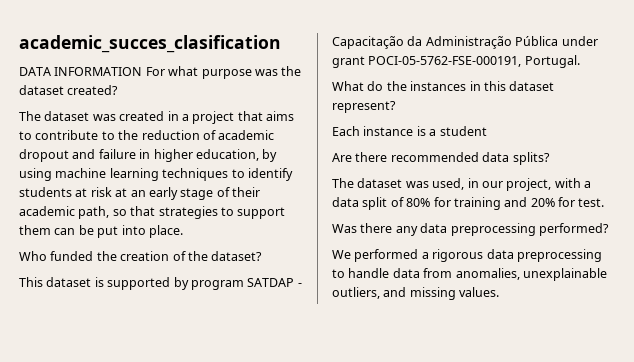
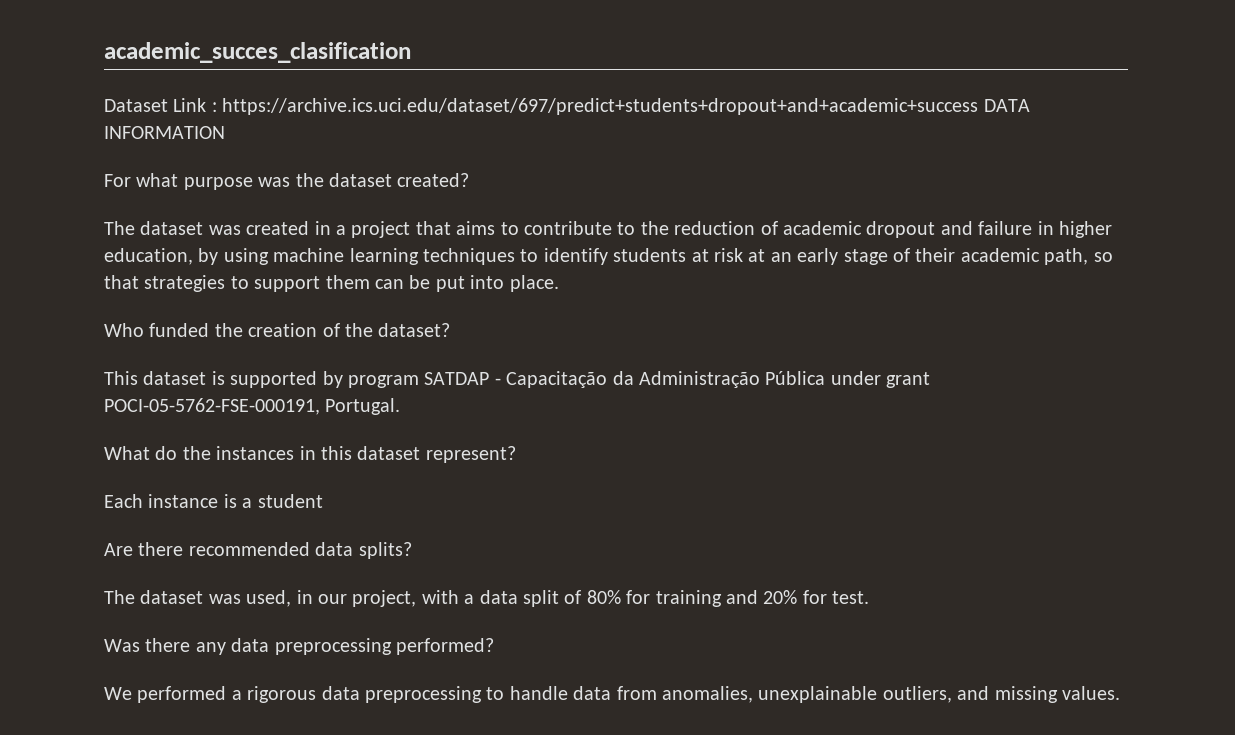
- DATA INFORMATION For what purpose was the dataset created?
+ Dataset Link : https://archive.ics.uci.edu/dataset/697/predict+students+dropout+and+academic+success DATA INFORMATION
+ For what purpose was the dataset created?

